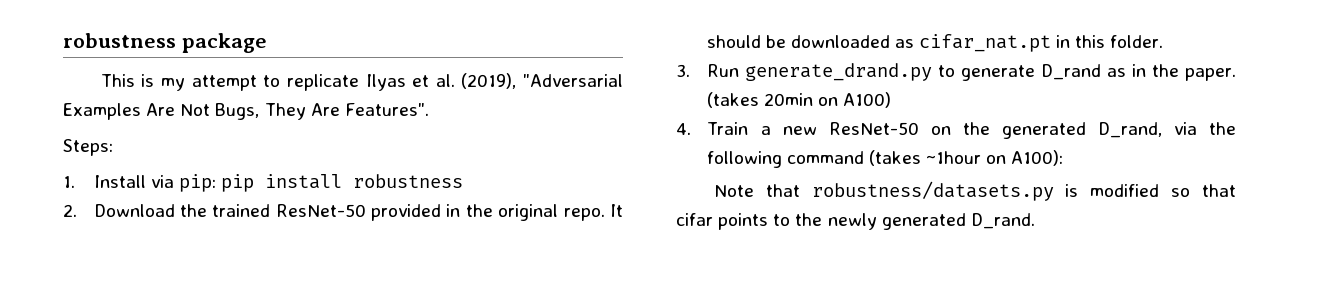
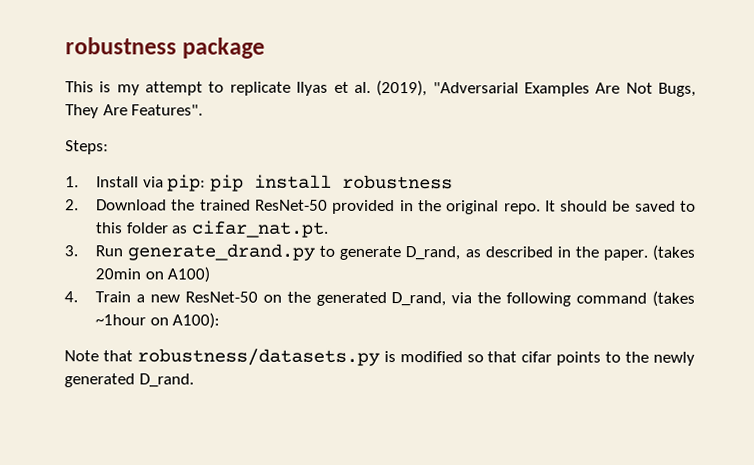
- It should be downloaded as cifar_nat.pt in this folder.
+ It should be saved to this folder as cifar_nat.pt.
- 3. Run generate_drand.py to generate D_rand as in the paper.
+ 3. Run generate_drand.py to generate D_rand, as described in the paper.

